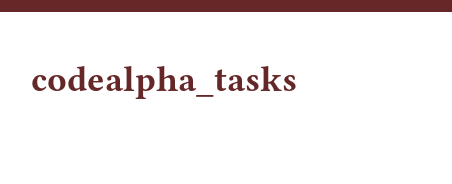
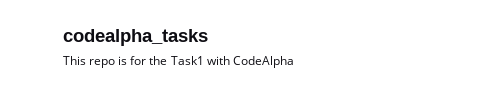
+ This repo is for the Task1 with CodeAlpha

